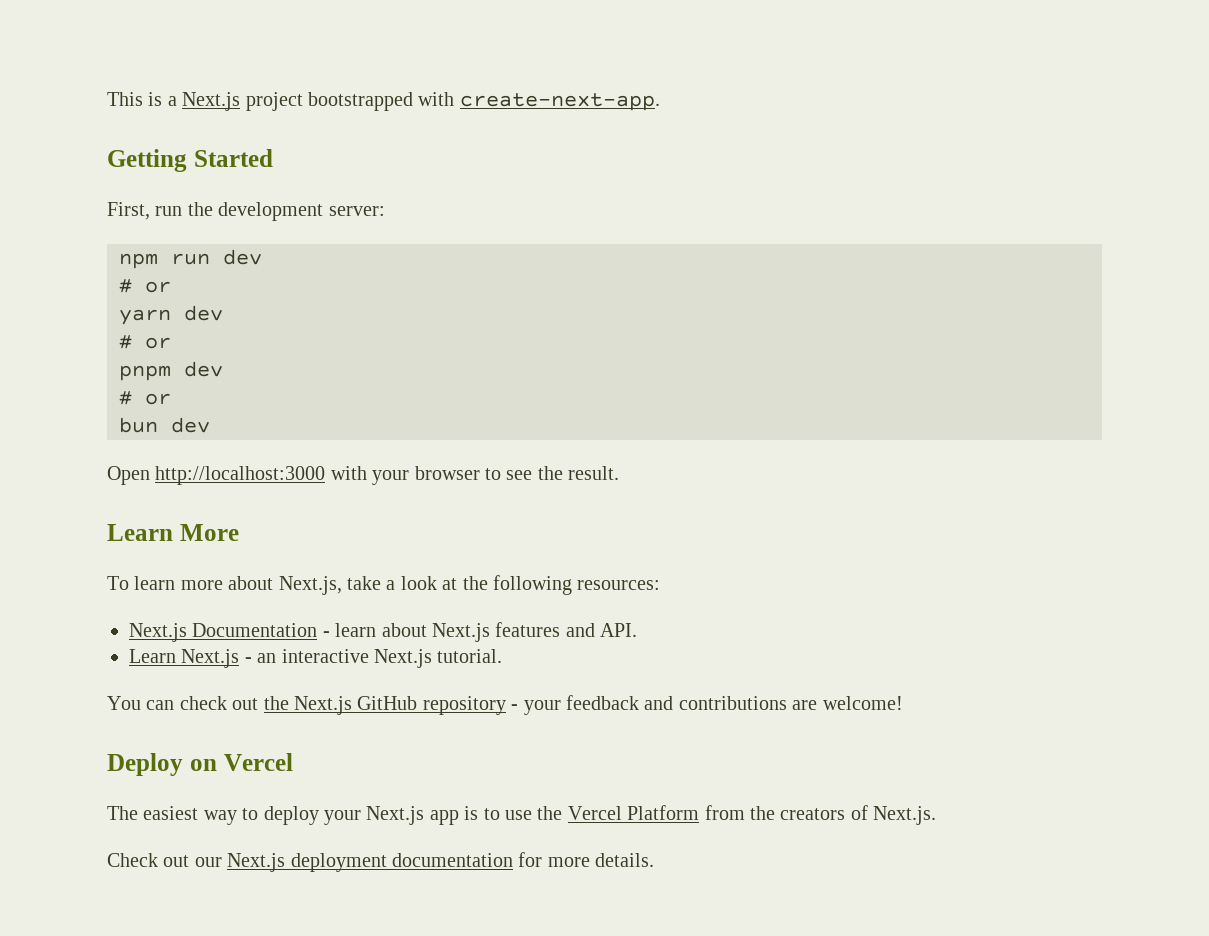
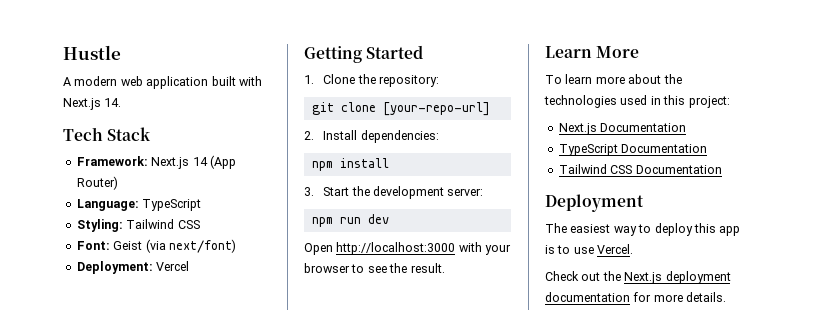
- This is a Next.js project bootstrapped with create-next-app.
+ Hustle
+ A modern web application built with Next.js 14.
+ Tech Stack
+ Framework: Next.js 14 (App Router)
+ Language: TypeScript
+ Styling: Tailwind CSS
+ Font: Geist (via next/font)
+ Deployment: Vercel
  Getting Started
- First, run the development server:
+ 1. Clone the repository:
+ git clone [your-repo-url]
+ 2. Install dependencies:
+ npm install
+ 3. Start the development server:
  npm run dev
- # or
- yarn dev
- # or
- pnpm dev
- # or
- bun dev
- To learn more about Next.js, take a look at the following resources:
- Next.js Documentation - learn about Next.js features and API.
- Learn Next.js - an interactive Next.js tutorial.
- You can check out the Next.js GitHub repository - your feedback and contributions are welcome!
- Deploy on Vercel
+ To learn more about the technologies used in this project:
+ Next.js Documentation
+ TypeScript Documentation
+ Tailwind CSS Documentation
+ Deployment
- The easiest way to deploy your Next.js app is to use the Vercel Platform from the creators of Next.js.
+ The easiest way to deploy this app is to use Vercel.
- Check out our Next.js deployment documentation for more details.
+ Check out the Next.js deployment documentation for more details.

